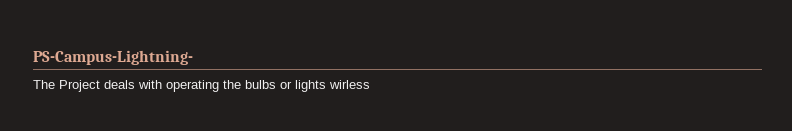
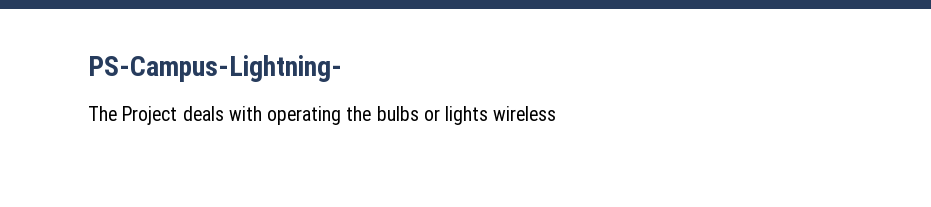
- The Project deals with operating the bulbs or lights wirless
+ The Project deals with operating the bulbs or lights wireless

